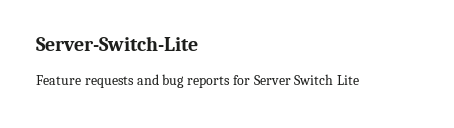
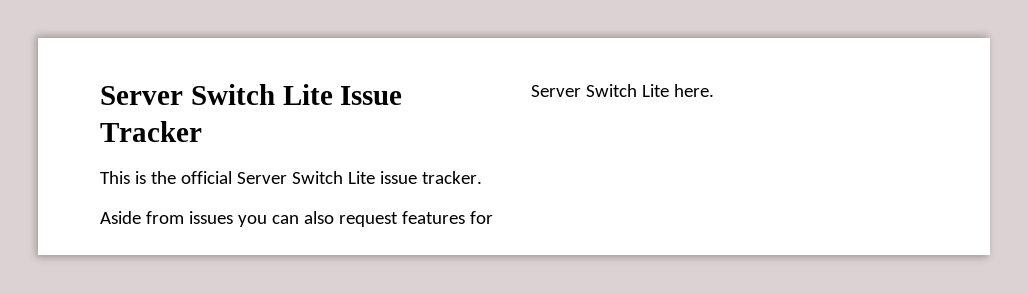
- Server-Switch-Lite
- Feature requests and bug reports for Server Switch Lite
+ Server Switch Lite Issue Tracker
+ This is the official Server Switch Lite issue tracker.
+ Aside from issues you can also request features for Server Switch Lite here.

